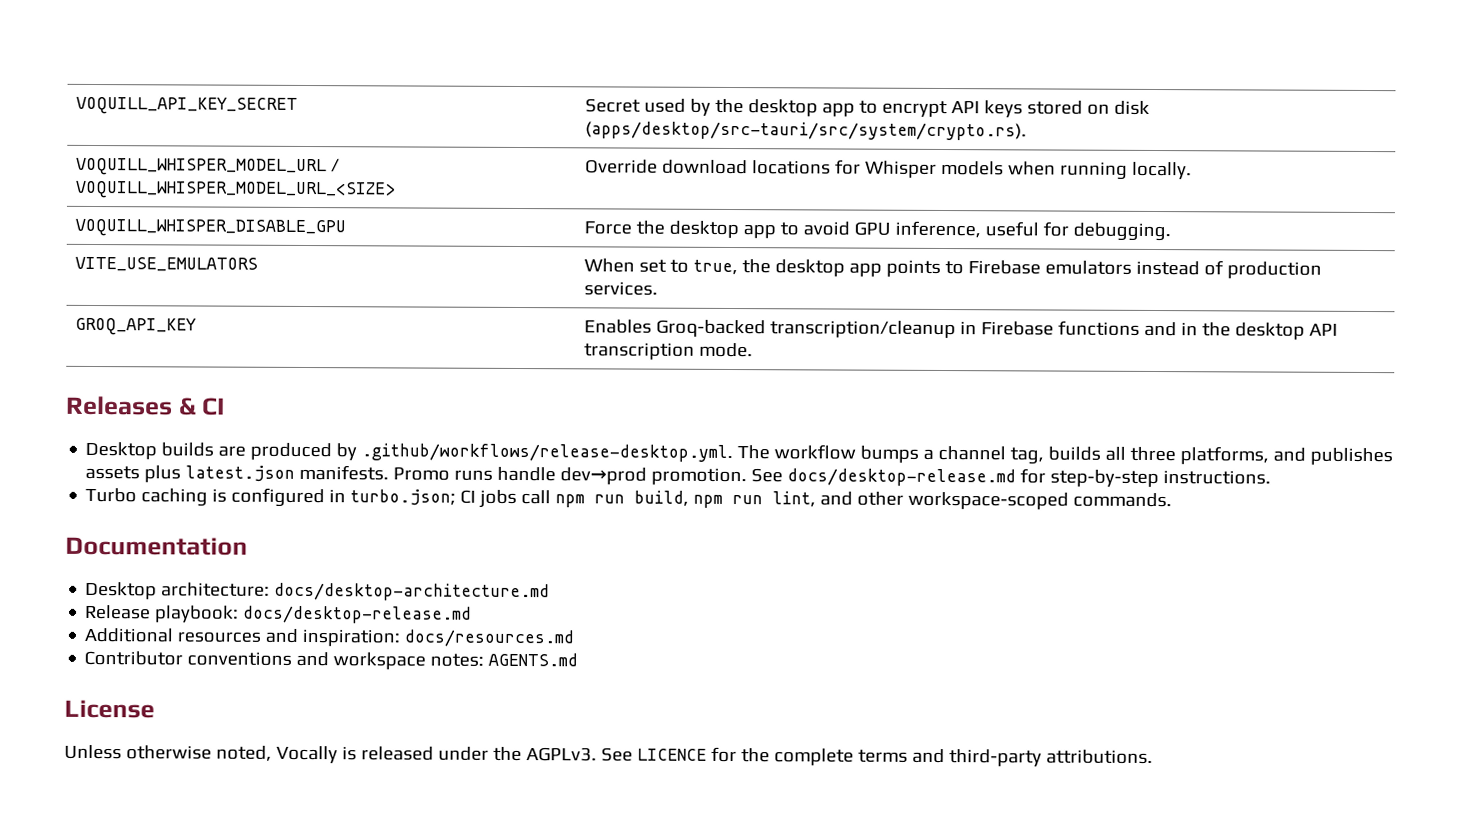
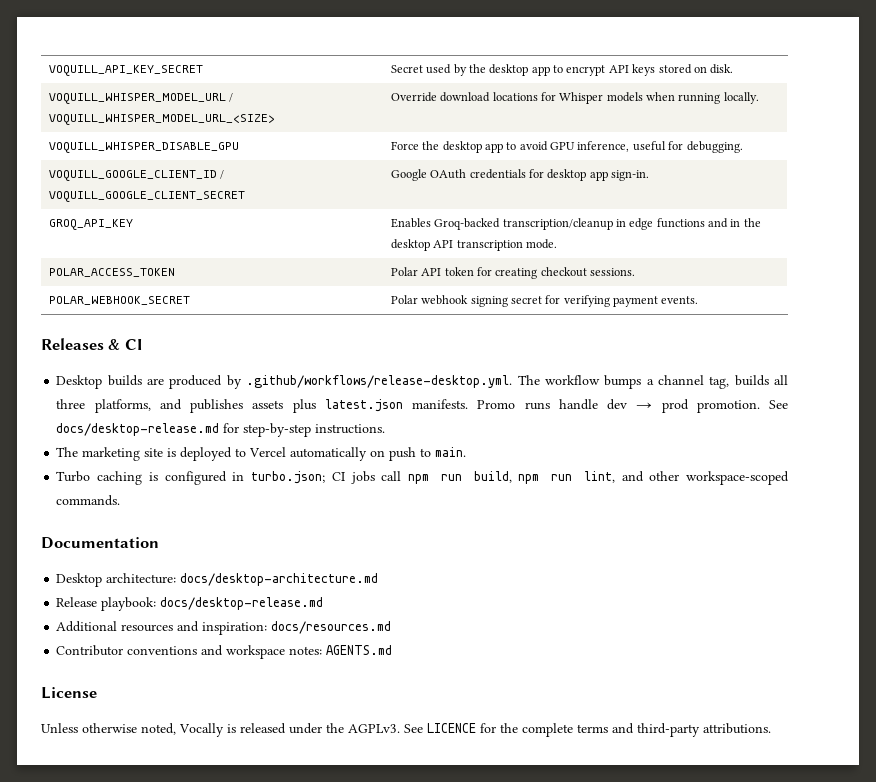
- VOQUILL_API_KEY_SECRET | Secret used by the desktop app to encrypt API keys stored on disk (apps/desktop/src-tauri/src/system/crypto.rs).
+ VOQUILL_API_KEY_SECRET | Secret used by the desktop app to encrypt API keys stored on disk.
- VITE_USE_EMULATORS | When set to true, the desktop app points to Firebase emulators instead of production services.
+ VOQUILL_GOOGLE_CLIENT_ID / VOQUILL_GOOGLE_CLIENT_SECRET | Google OAuth credentials for desktop app sign-in.
- GROQ_API_KEY | Enables Groq-backed transcription/cleanup in Firebase functions and in the desktop API transcription mode.
+ GROQ_API_KEY | Enables Groq-backed transcription/cleanup in edge functions and in the desktop API transcription mode.
+ POLAR_ACCESS_TOKEN | Polar API token for creating checkout sessions.
+ POLAR_WEBHOOK_SECRET | Polar webhook signing secret for verifying payment events.
- Promo runs handle dev→prod promotion.
+ Promo runs handle dev → prod promotion.
+ The marketing site is deployed to Vercel automatically on push to main.

